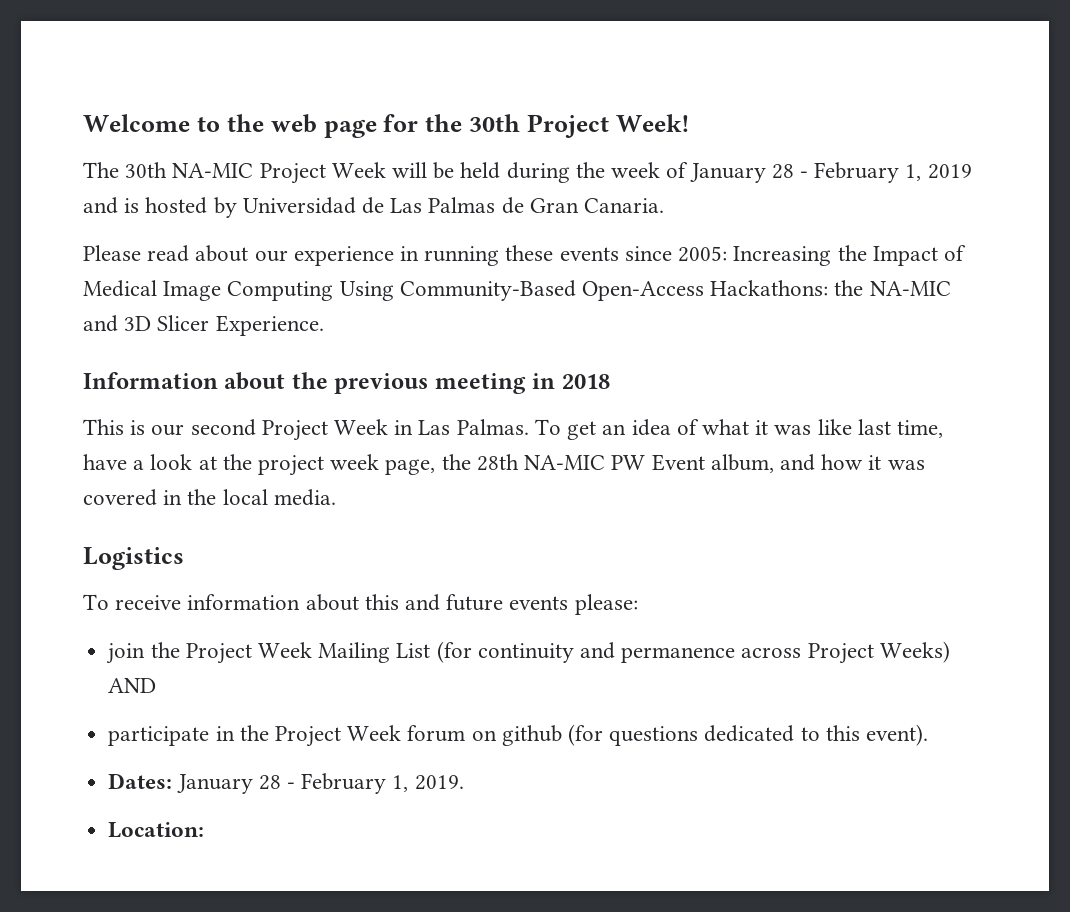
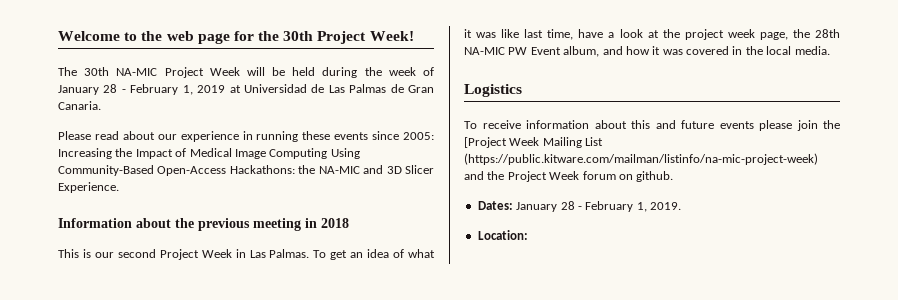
- The 30th NA-MIC Project Week will be held during the week of January 28 - February 1, 2019 and is hosted by Universidad de Las Palmas de Gran Canaria.
+ The 30th NA-MIC Project Week will be held during the week of January 28 - February 1, 2019 at Universidad de Las Palmas de Gran Canaria.
- To receive information about this and future events please:
- join the Project Week Mailing List (for continuity and permanence across Project Weeks) AND
- participate in the Project Week forum on github (for questions dedicated to this event).
+ To receive information about this and future events please join the [Project Week Mailing List (https://public.kitware.com/mailman/listinfo/na-mic-project-week) and the Project Week forum on github.

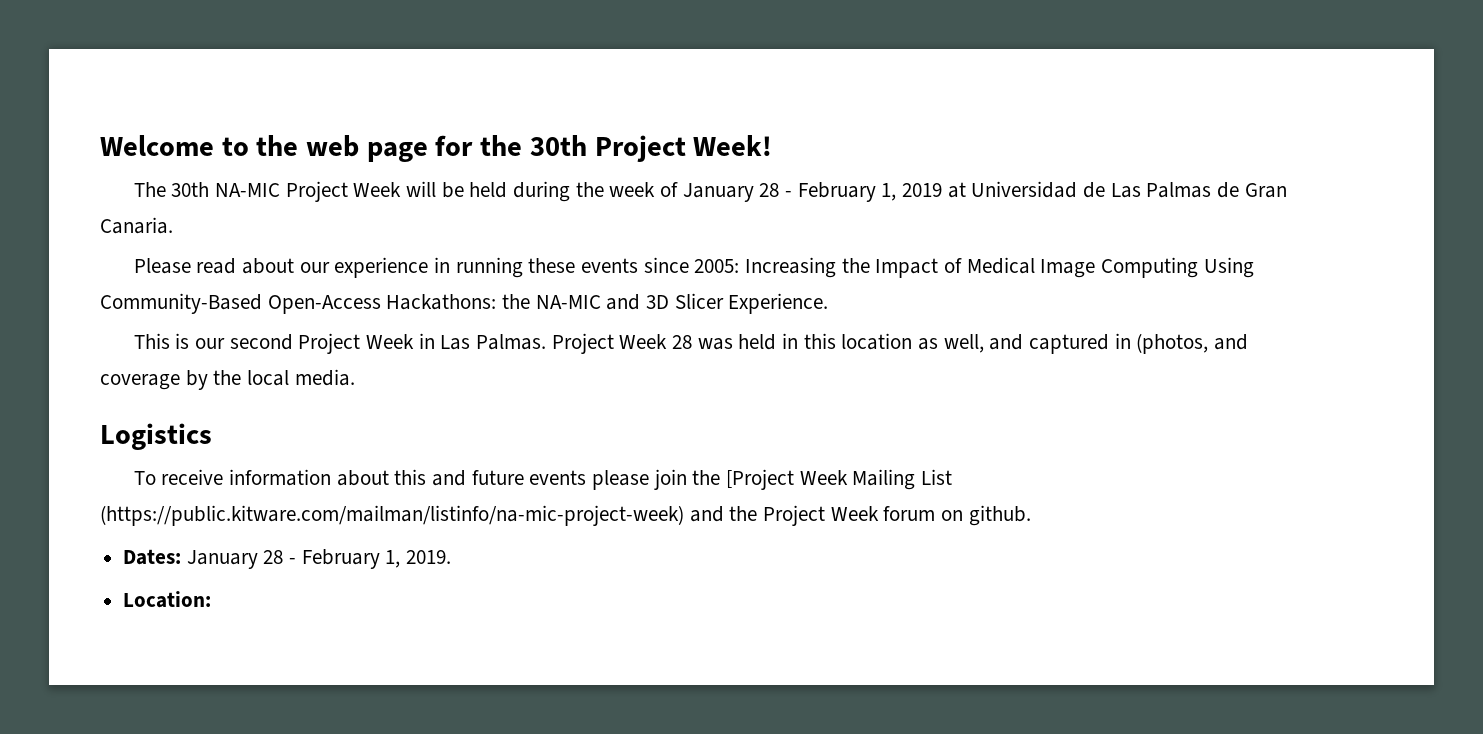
- Information about the previous meeting in 2018
- To get an idea of what it was like last time, have a look at the project week page, the 28th NA-MIC PW Event album, and how it was covered in the local media.
+ Project Week 28 was held in this location as well, and captured in (photos, and coverage by the local media.

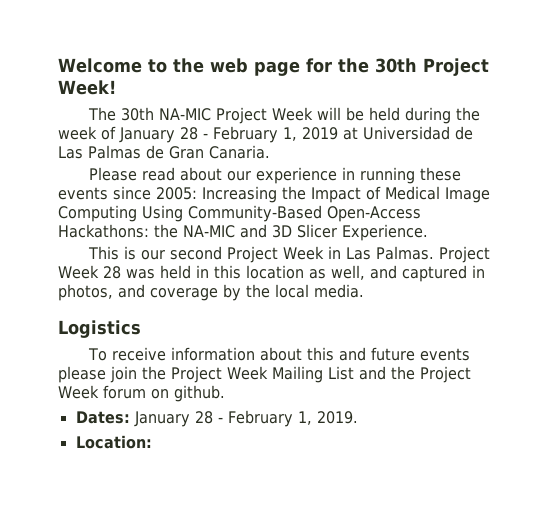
- Project Week 28 was held in this location as well, and captured in (photos, and coverage by the local media.
+ Project Week 28 was held in this location as well, and captured in photos, and coverage by the local media.
- To receive information about this and future events please join the [Project Week Mailing List (https://public.kitware.com/mailman/listinfo/na-mic-project-week) and the Project Week forum on github.
+ To receive information about this and future events please join the Project Week Mailing List and the Project Week forum on github.

